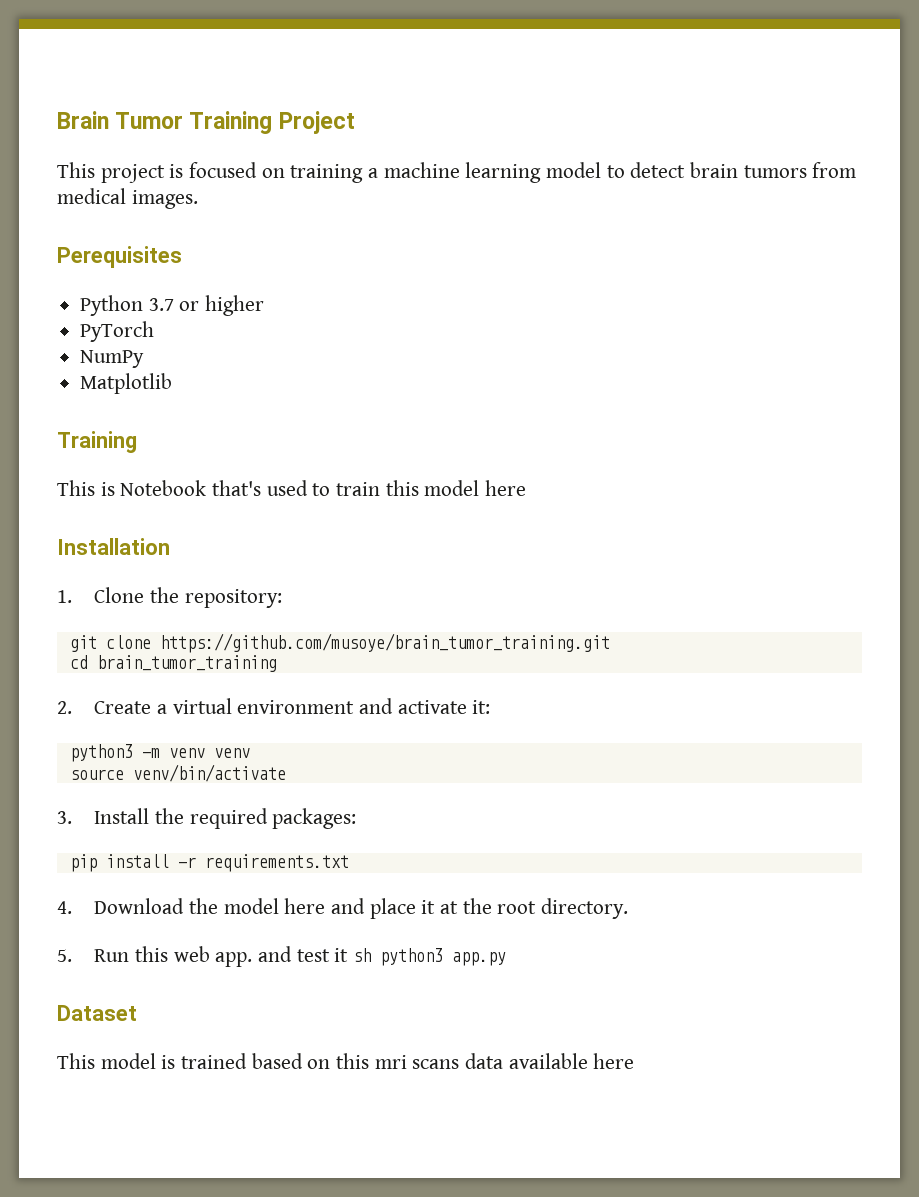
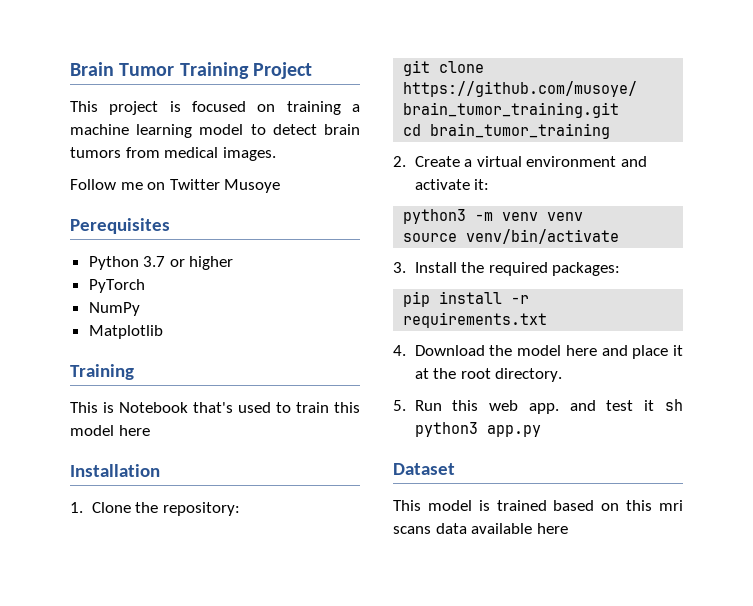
+ Follow me on Twitter Musoye

